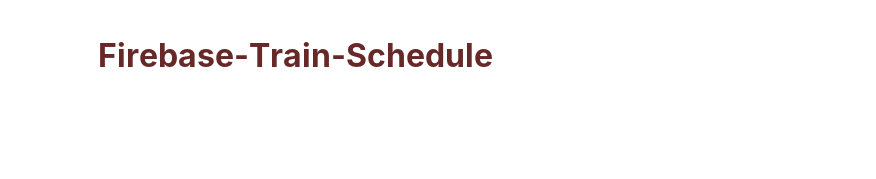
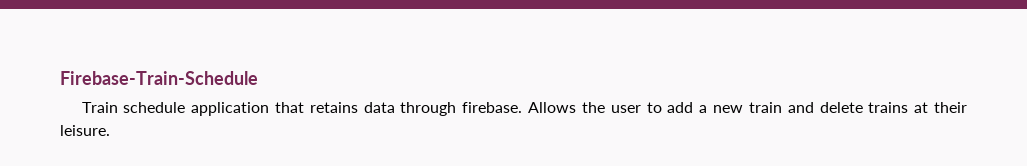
+ Train schedule application that retains data through firebase. Allows the user to add a new train and delete trains at their leisure.

